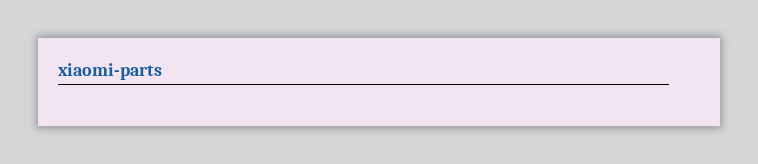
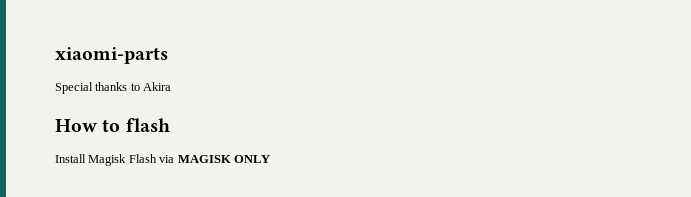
+ Special thanks to Akira
+ How to flash
+ Install Magisk Flash via MAGISK ONLY

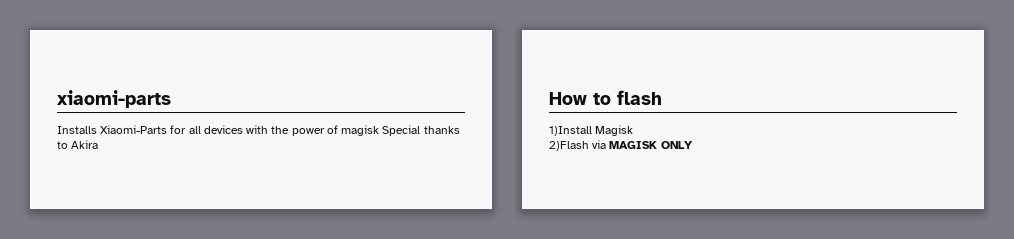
- Special thanks to Akira
+ Installs Xiaomi-Parts for all devices with the power of magisk Special thanks to Akira
- Install Magisk Flash via MAGISK ONLY
+ 1)Install Magisk
+ 2)Flash via MAGISK ONLY

